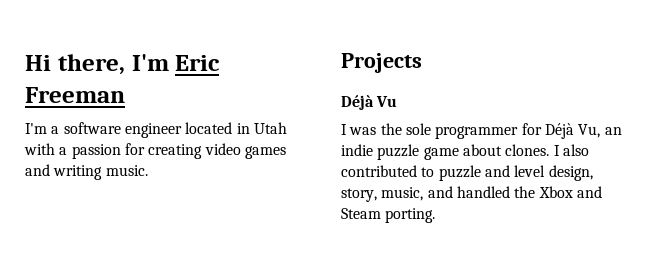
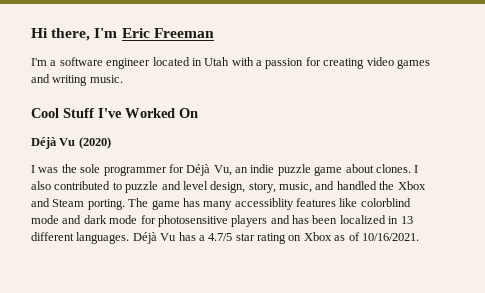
- Projects
- Déjà Vu
+ Cool Stuff I've Worked On
+ Déjà Vu (2020)
+ The game has many accessiblity features like colorblind mode and dark mode for photosensitive players and has been localized in 13 different languages. Déjà Vu has a 4.7/5 star rating on Xbox as of 10/16/2021.

